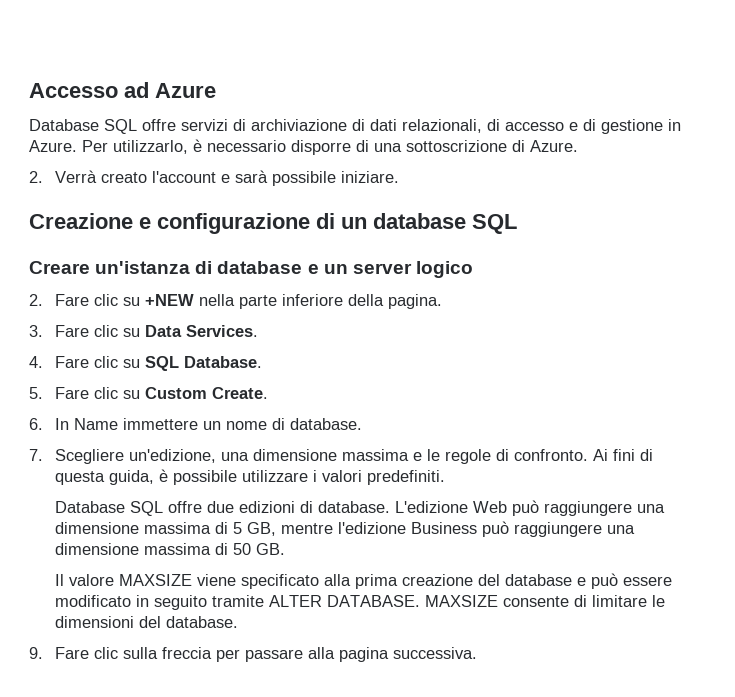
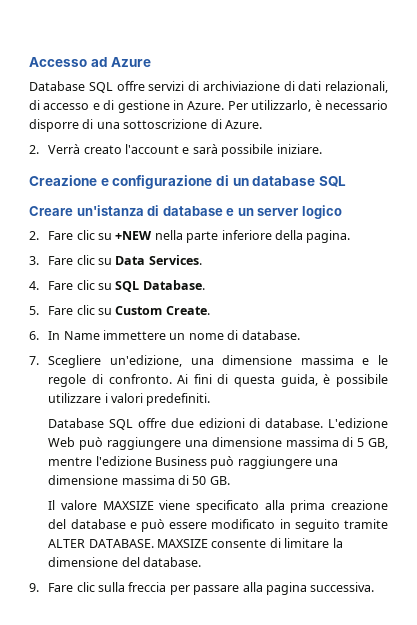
- MAXSIZE consente di limitare le dimensioni del database.
+ MAXSIZE consente di limitare la dimensione del database.

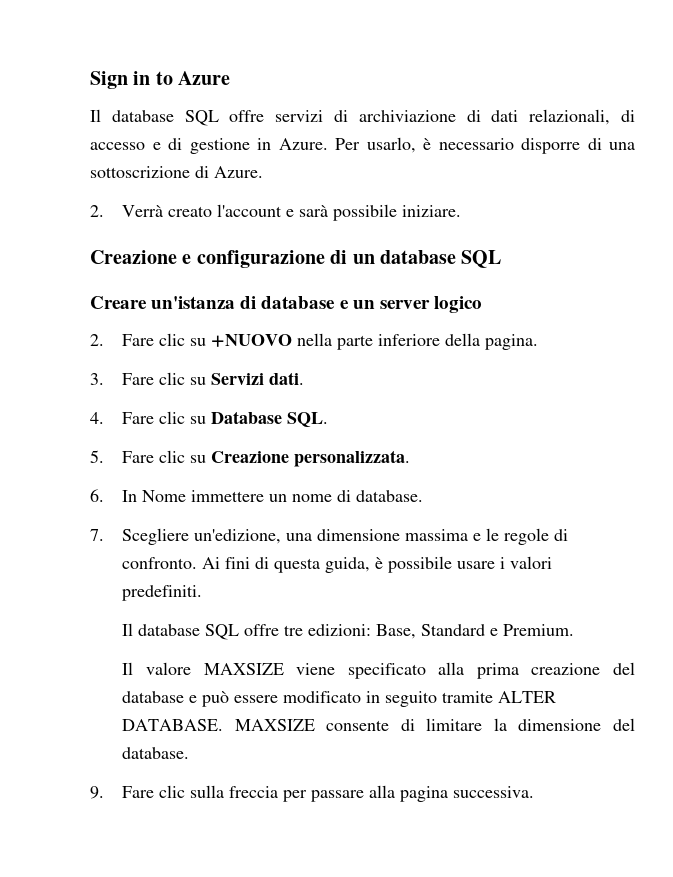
- Accesso ad Azure
+ Sign in to Azure
- Database SQL offre servizi di archiviazione di dati relazionali, di accesso e di gestione in Azure.
+ Il database SQL offre servizi di archiviazione di dati relazionali, di accesso e di gestione in Azure.
- Per utilizzarlo, è necessario disporre di una sottoscrizione di Azure.
+ Per usarlo, è necessario disporre di una sottoscrizione di Azure.
- 2. Fare clic su +NEW nella parte inferiore della pagina.
+ 2. Fare clic su +NUOVO nella parte inferiore della pagina.
- 3. Fare clic su Data Services.
+ 3. Fare clic su Servizi dati.
- 4. Fare clic su SQL Database.
+ 4. Fare clic su Database SQL.
- 5. Fare clic su Custom Create.
+ 5. Fare clic su Creazione personalizzata.
- 6. In Name immettere un nome di database.
+ 6. In Nome immettere un nome di database.
- Ai fini di questa guida, è possibile utilizzare i valori predefiniti.
+ Ai fini di questa guida, è possibile usare i valori predefiniti.
- Database SQL offre due edizioni di database. L'edizione Web può raggiungere una dimensione massima di 5 GB, mentre l'edizione Business può raggiungere una dimensione massima di 50 GB.
+ Il database SQL offre tre edizioni: Base, Standard e Premium.

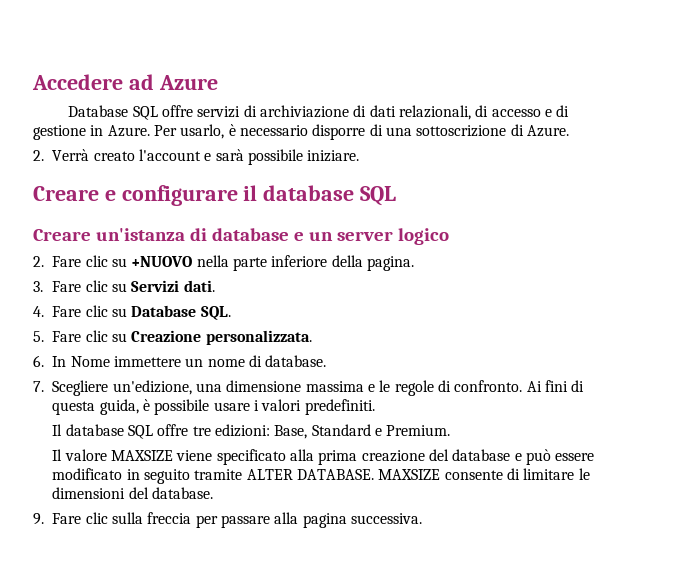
- Sign in to Azure
+ Accedere ad Azure
- Il database SQL offre servizi di archiviazione di dati relazionali, di accesso e di gestione in Azure.
+ Database SQL offre servizi di archiviazione di dati relazionali, di accesso e di gestione in Azure.
- Creazione e configurazione di un database SQL
+ Creare e configurare il database SQL
- MAXSIZE consente di limitare la dimensione del database.
+ MAXSIZE consente di limitare le dimensioni del database.

